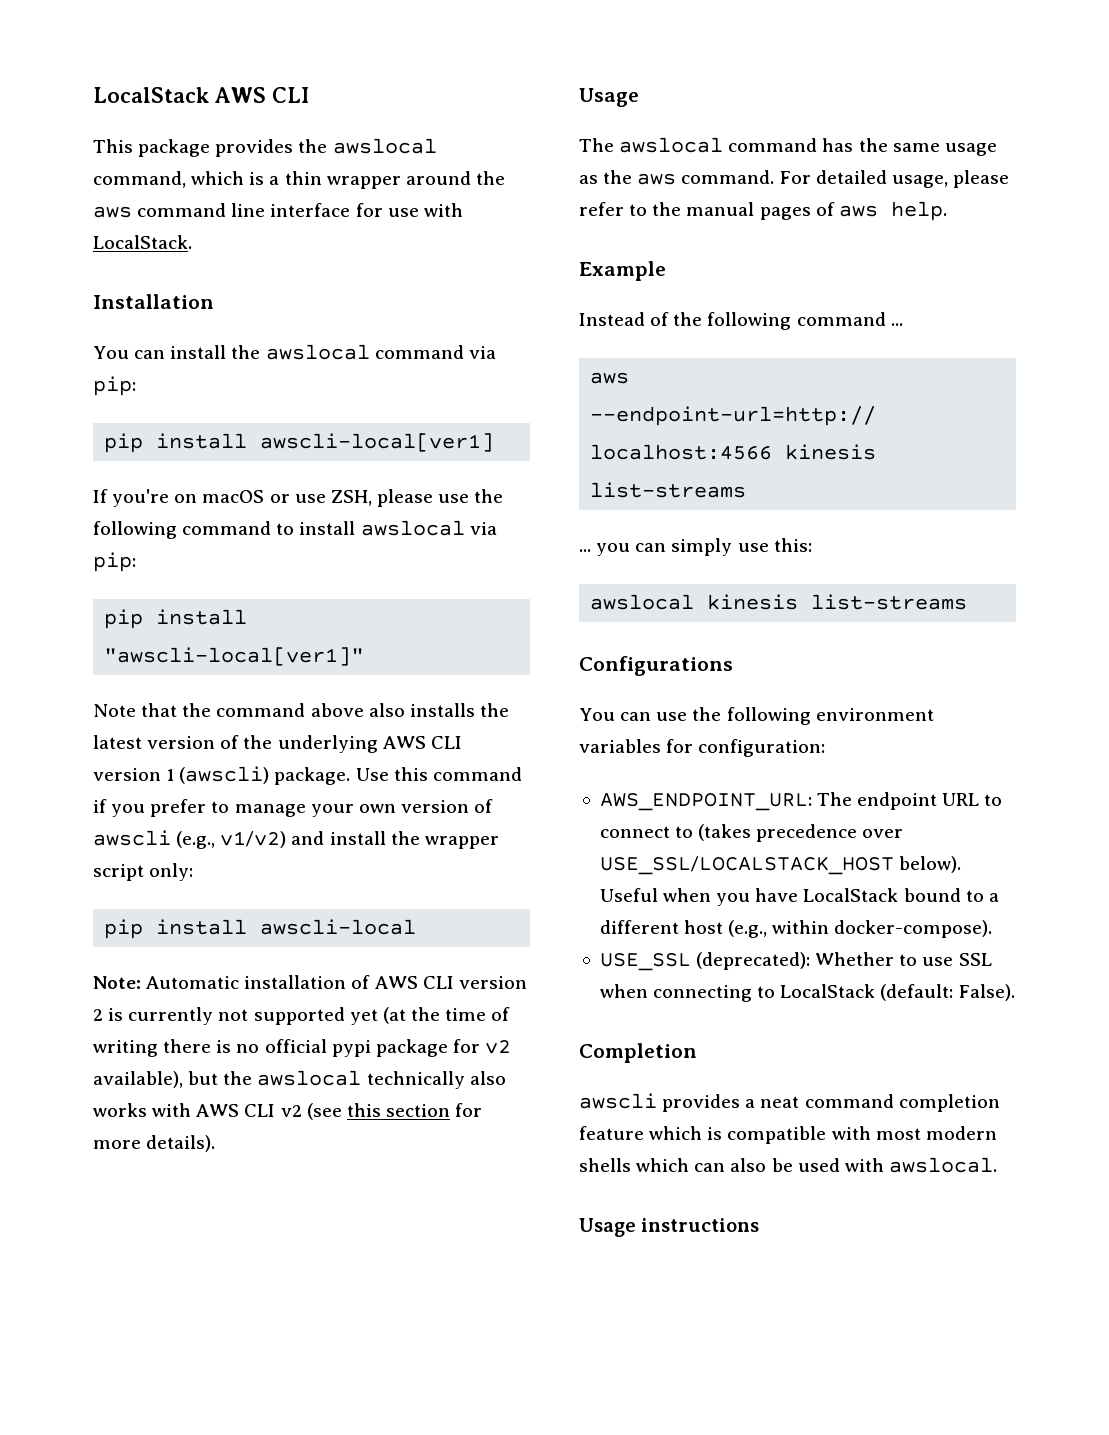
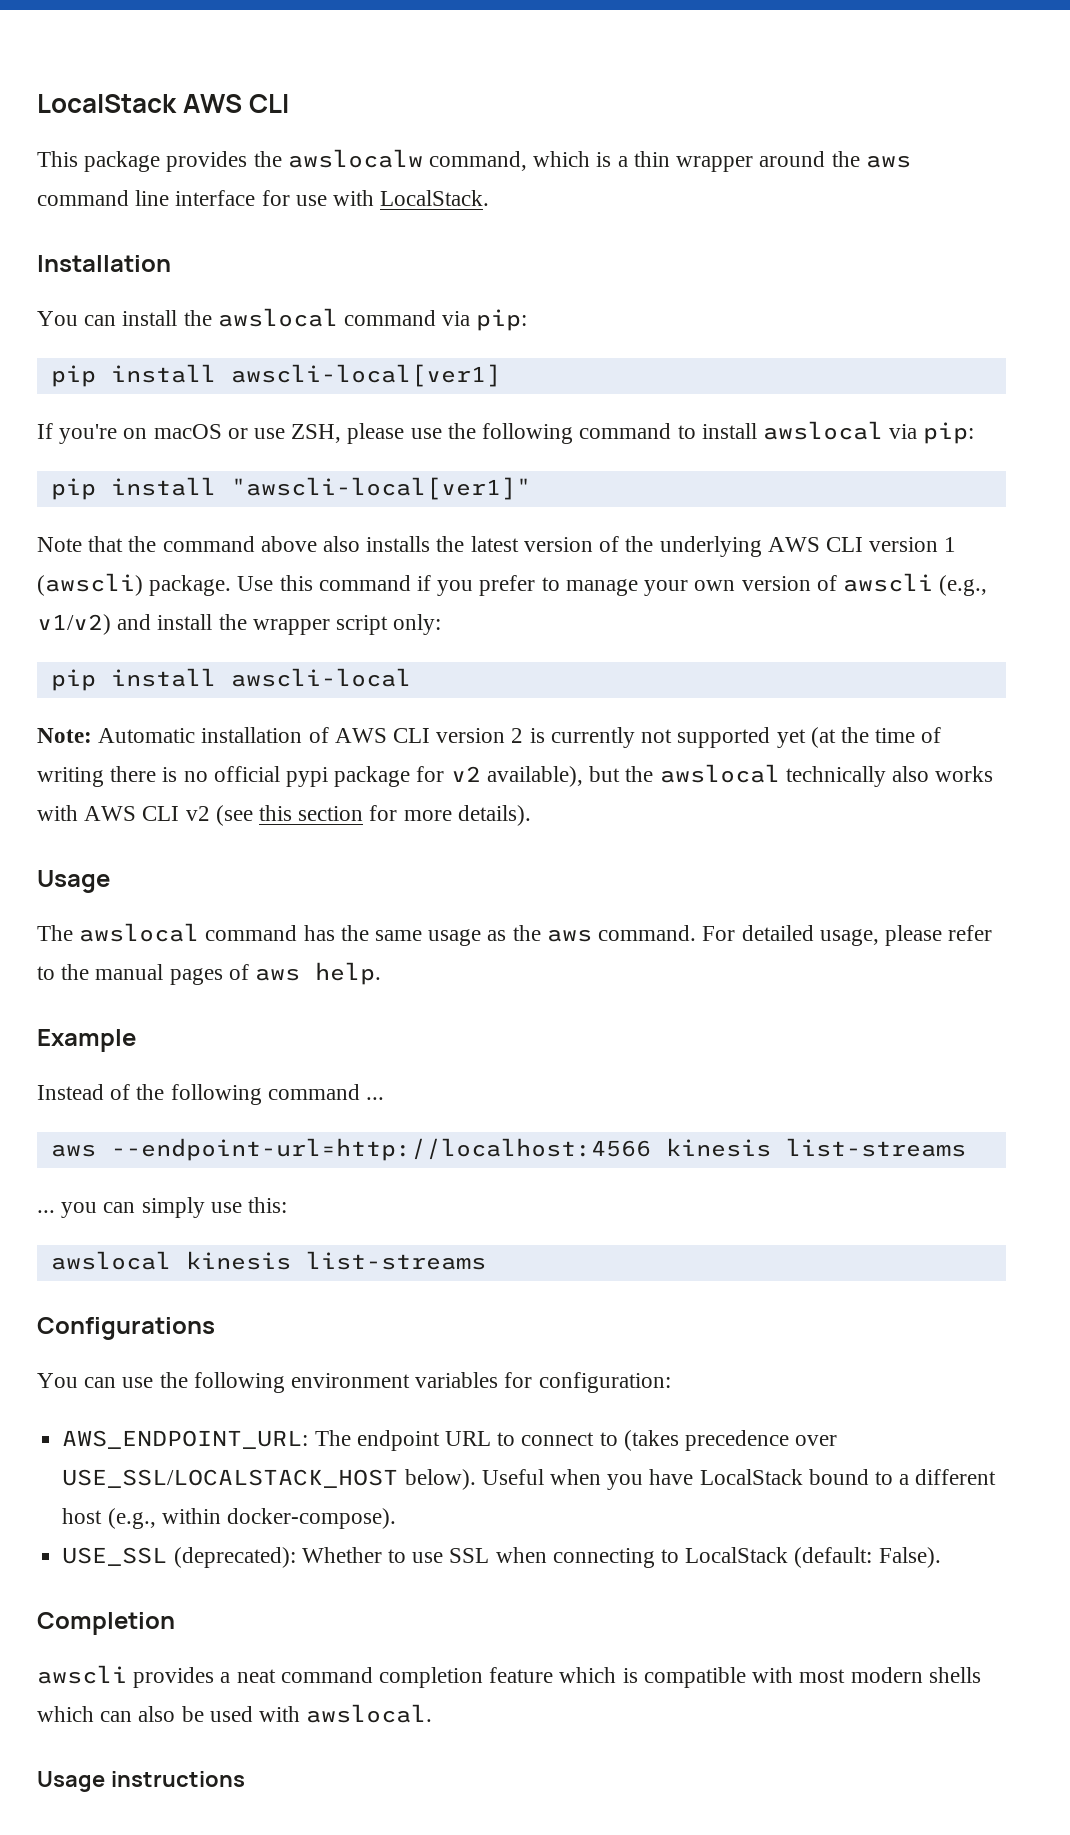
- This package provides the awslocal command, which is a thin wrapper around the aws command line interface for use with LocalStack.
+ This package provides the awslocalw command, which is a thin wrapper around the aws command line interface for use with LocalStack.

